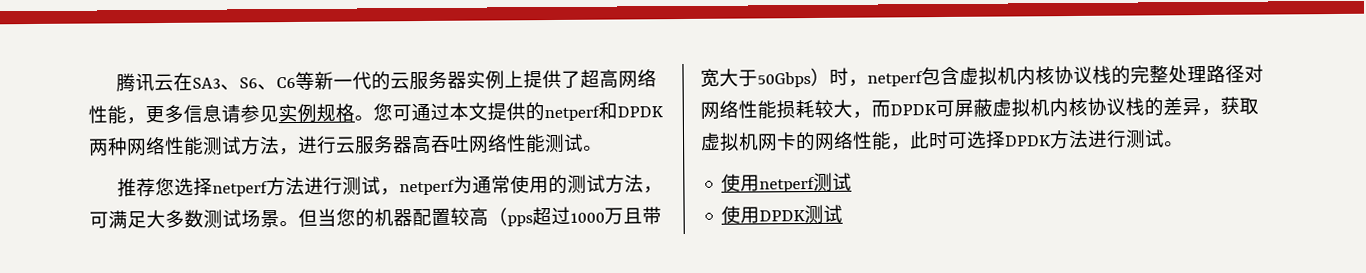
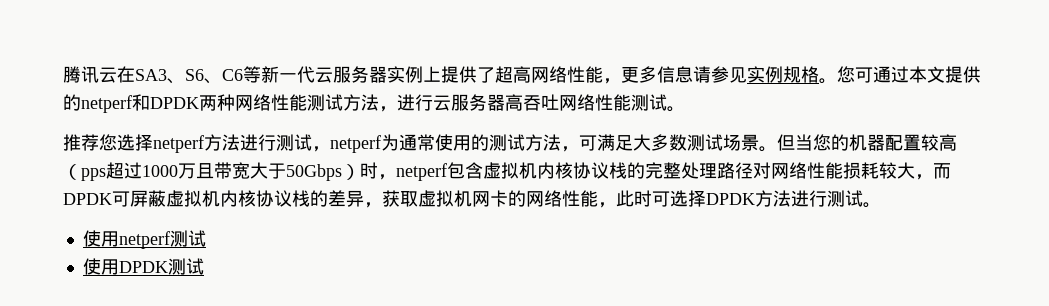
- 腾讯云在SA3、S6、C6等新一代的云服务器实例上提供了超高网络性能，更多信息请参见实例规格。
+ 腾讯云在SA3、S6、C6等新一代云服务器实例上提供了超高网络性能，更多信息请参见实例规格。

